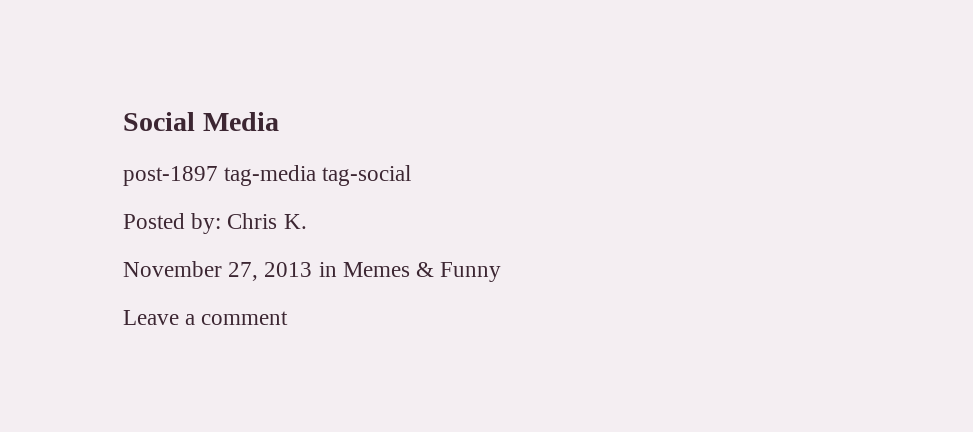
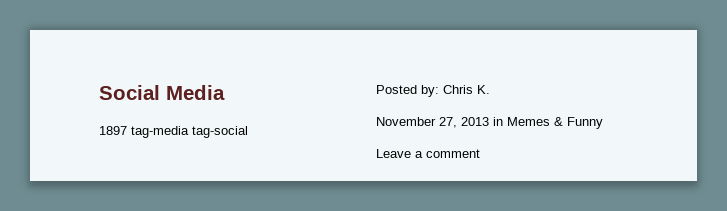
- post-1897 tag-media tag-social
+ 1897 tag-media tag-social

